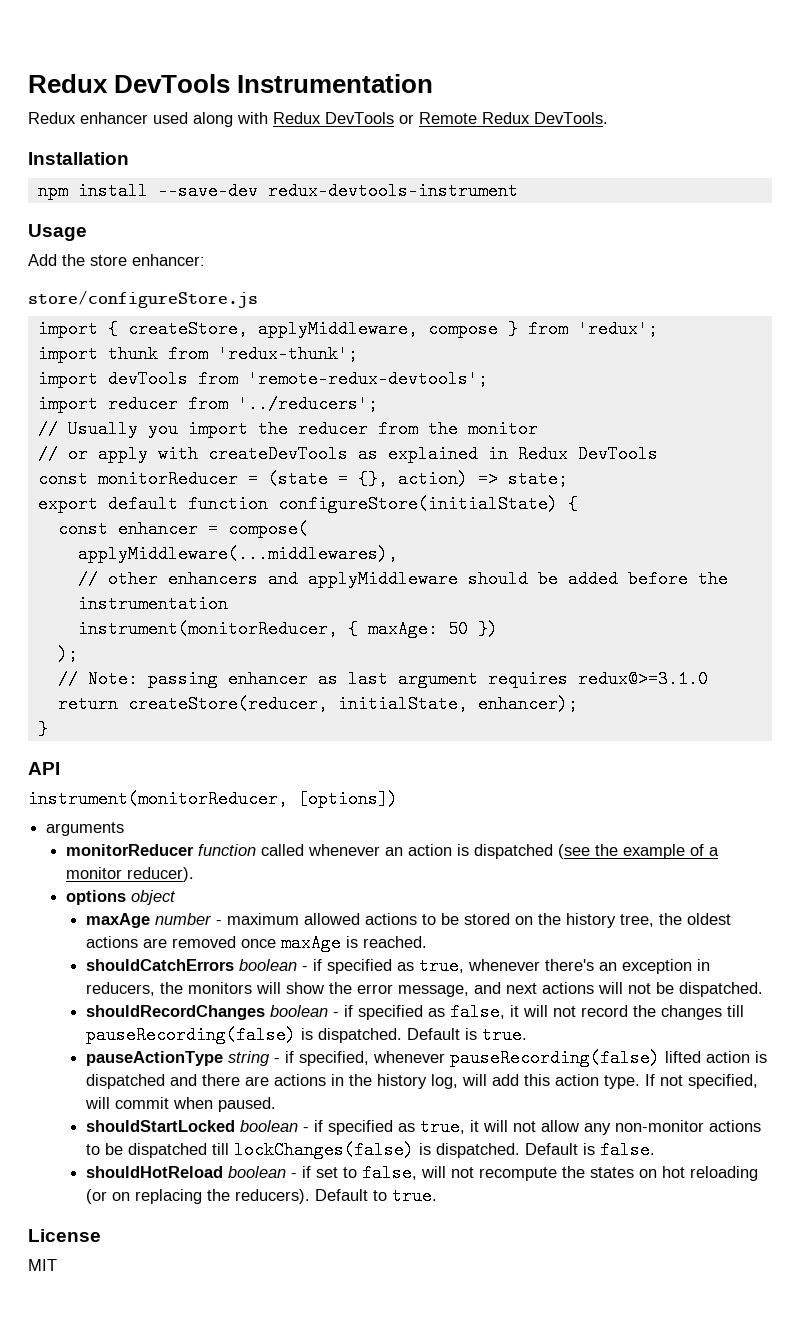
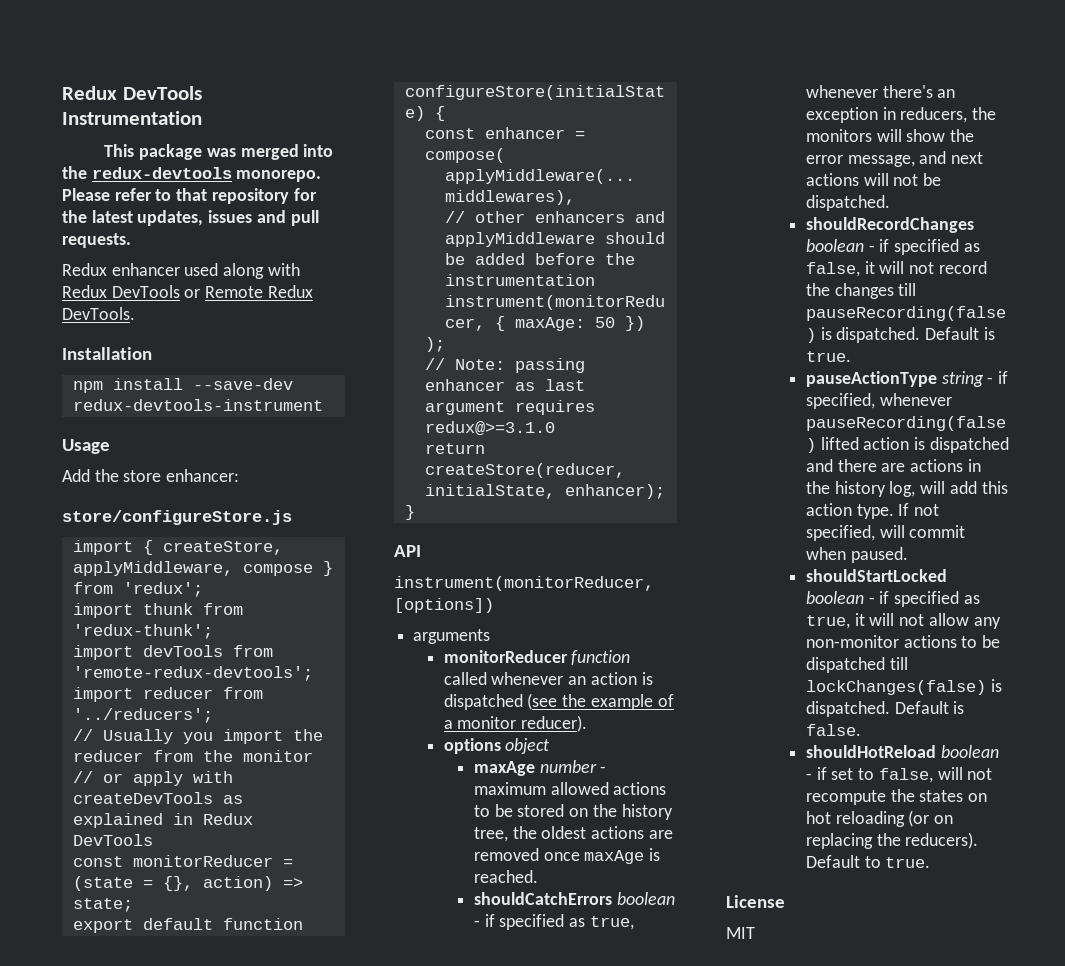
+ This package was merged into the redux-devtools monorepo. Please refer to that repository for the latest updates, issues and pull requests.

